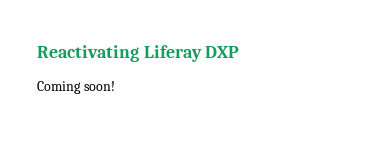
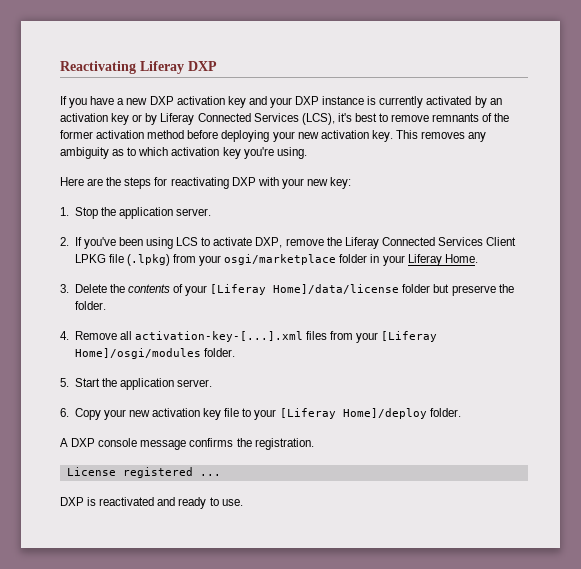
- Coming soon!
+ If you have a new DXP activation key and your DXP instance is currently activated by an activation key or by Liferay Connected Services (LCS), it's best to remove remnants of the former activation method before deploying your new activation key. This removes any ambiguity as to which activation key you're using.
+ Here are the steps for reactivating DXP with your new key:
+ 1. Stop the application server.
+ 2. If you've been using LCS to activate DXP, remove the Liferay Connected Services Client LPKG file (.lpkg) from your osgi/marketplace folder in your Liferay Home.
+ 3. Delete the contents of your [Liferay Home]/data/license folder but preserve the folder.
+ 4. Remove all activation-key-[...].xml files from your [Liferay Home]/osgi/modules folder.
+ 5. Start the application server.
+ 6. Copy your new activation key file to your [Liferay Home]/deploy folder.
+ A DXP console message confirms the registration.
+ License registered ...
+ DXP is reactivated and ready to use.

